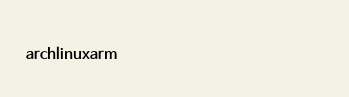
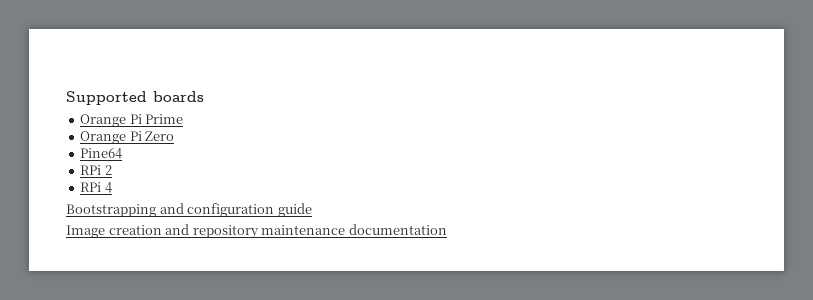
- archlinuxarm
+ Supported boards
+ Orange Pi Prime
+ Orange Pi Zero
+ Pine64
+ RPi 2
+ RPi 4
+ Bootstrapping and configuration guide
+ Image creation and repository maintenance documentation

